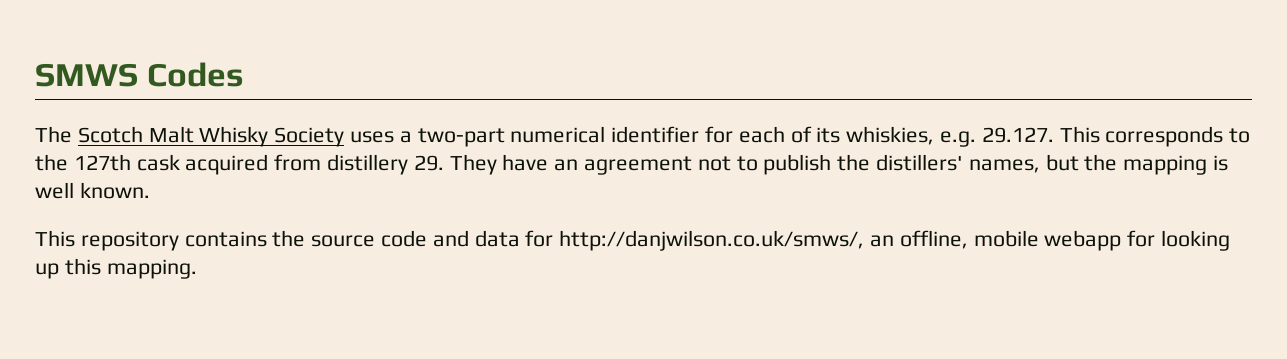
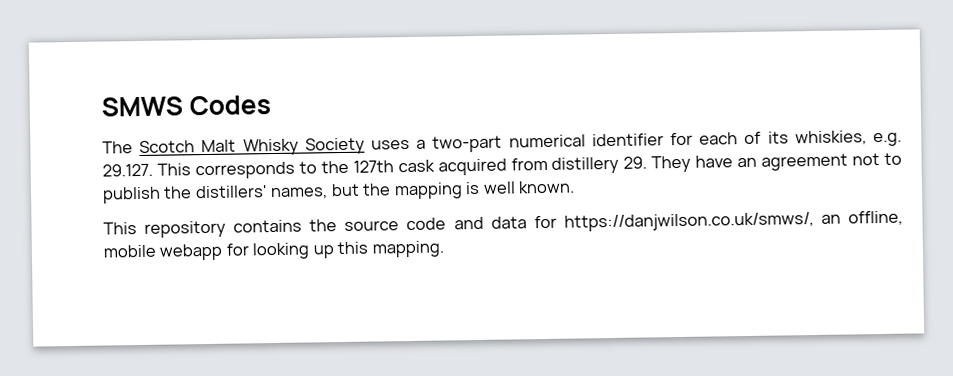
- This repository contains the source code and data for http://danjwilson.co.uk/smws/, an offline, mobile webapp for looking up this mapping.
+ This repository contains the source code and data for https://danjwilson.co.uk/smws/, an offline, mobile webapp for looking up this mapping.

